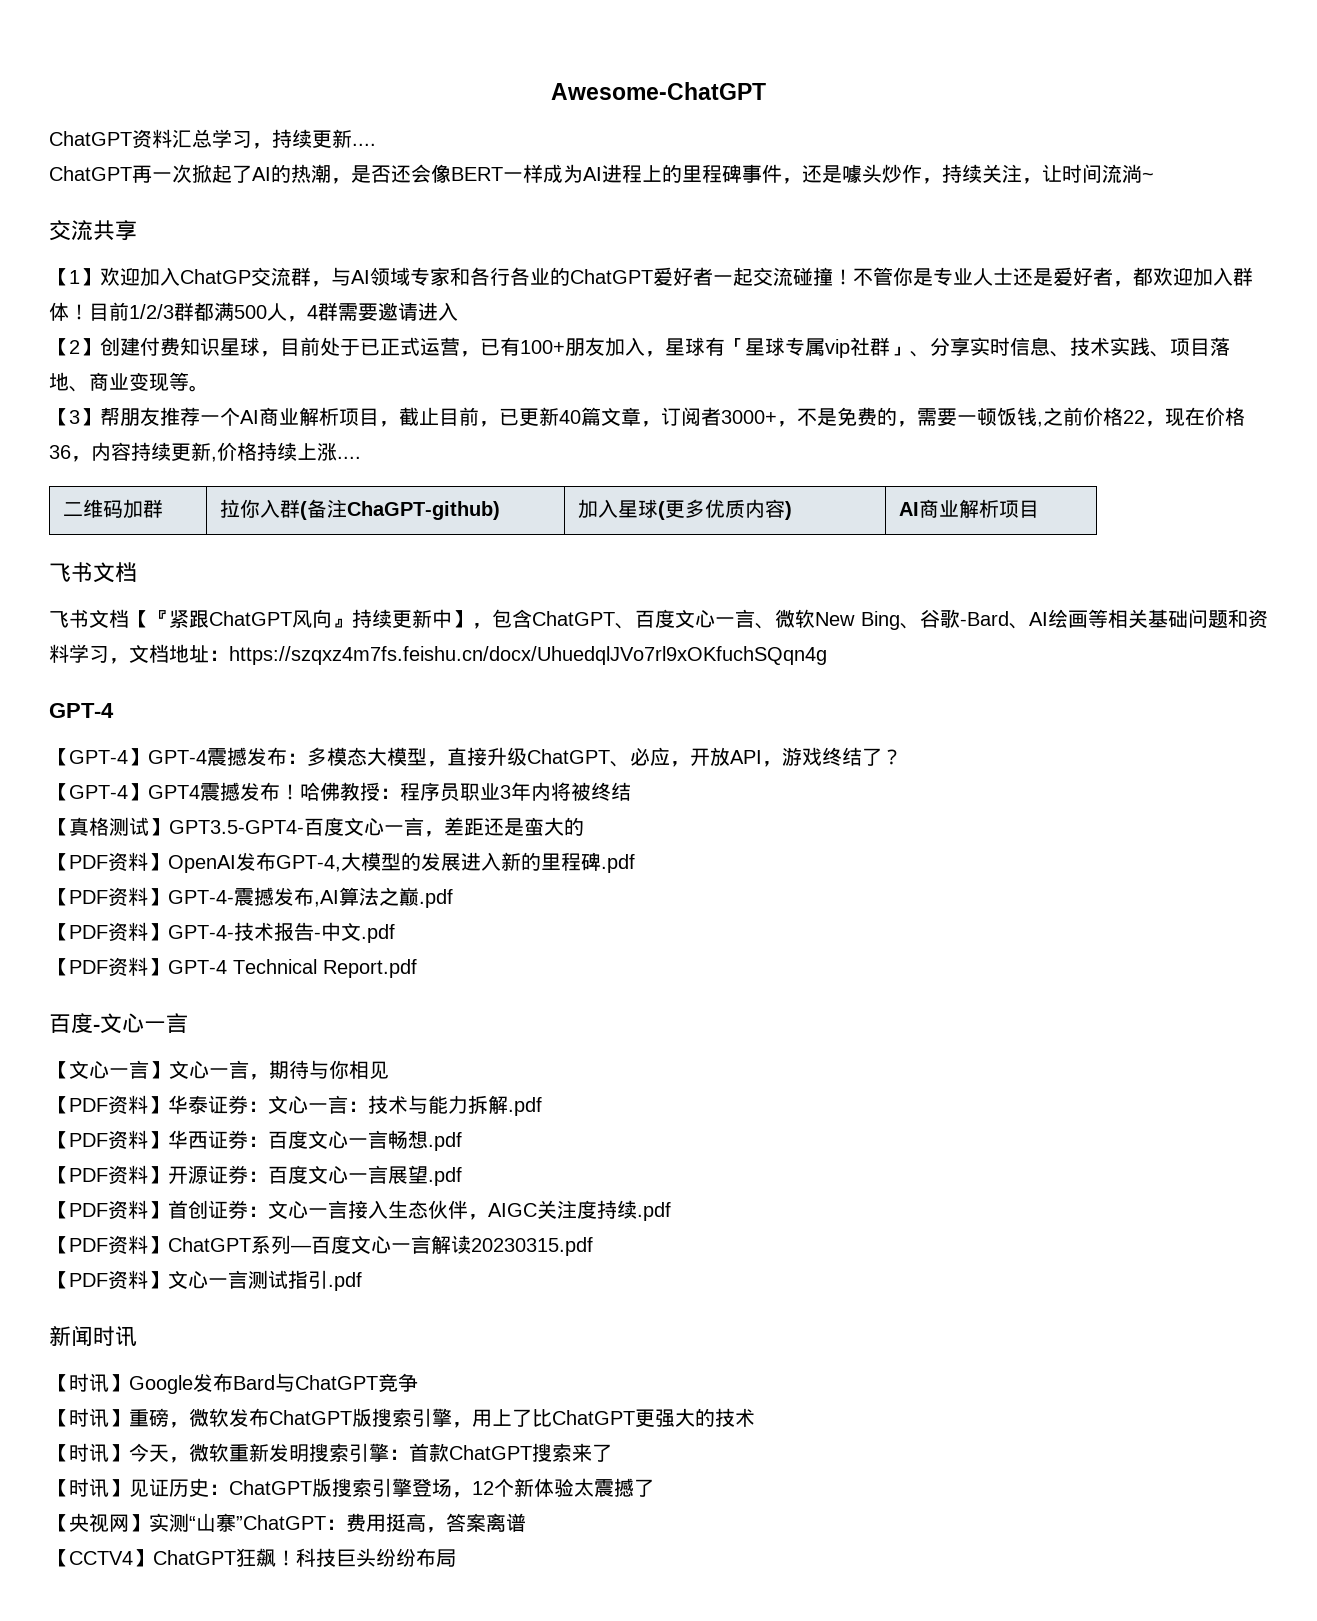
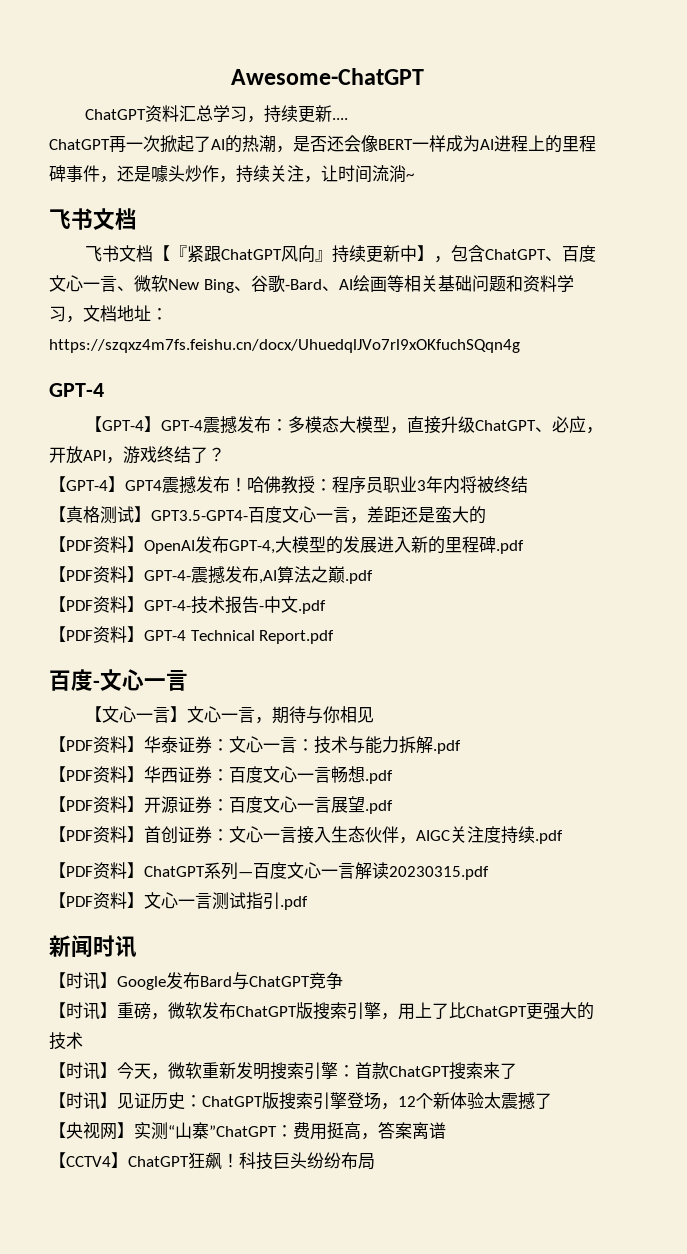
- 交流共享
- 【1】欢迎加入ChatGP交流群，与AI领域专家和各行各业的ChatGPT爱好者一起交流碰撞！不管你是专业人士还是爱好者，都欢迎加入群体！目前1/2/3群都满500人，4群需要邀请进入
- 【2】创建付费知识星球，目前处于已正式运营，已有100+朋友加入，星球有「星球专属vip社群」、分享实时信息、技术实践、项目落地、商业变现等。
- 【3】帮朋友推荐一个AI商业解析项目，截止目前，已更新40篇文章，订阅者3000+，不是免费的，需要一顿饭钱,之前价格22，现在价格36，内容持续更新,价格持续上涨....
- 二维码加群 | 拉你入群(备注ChaGPT-github) | 加入星球(更多优质内容) | AI商业解析项目

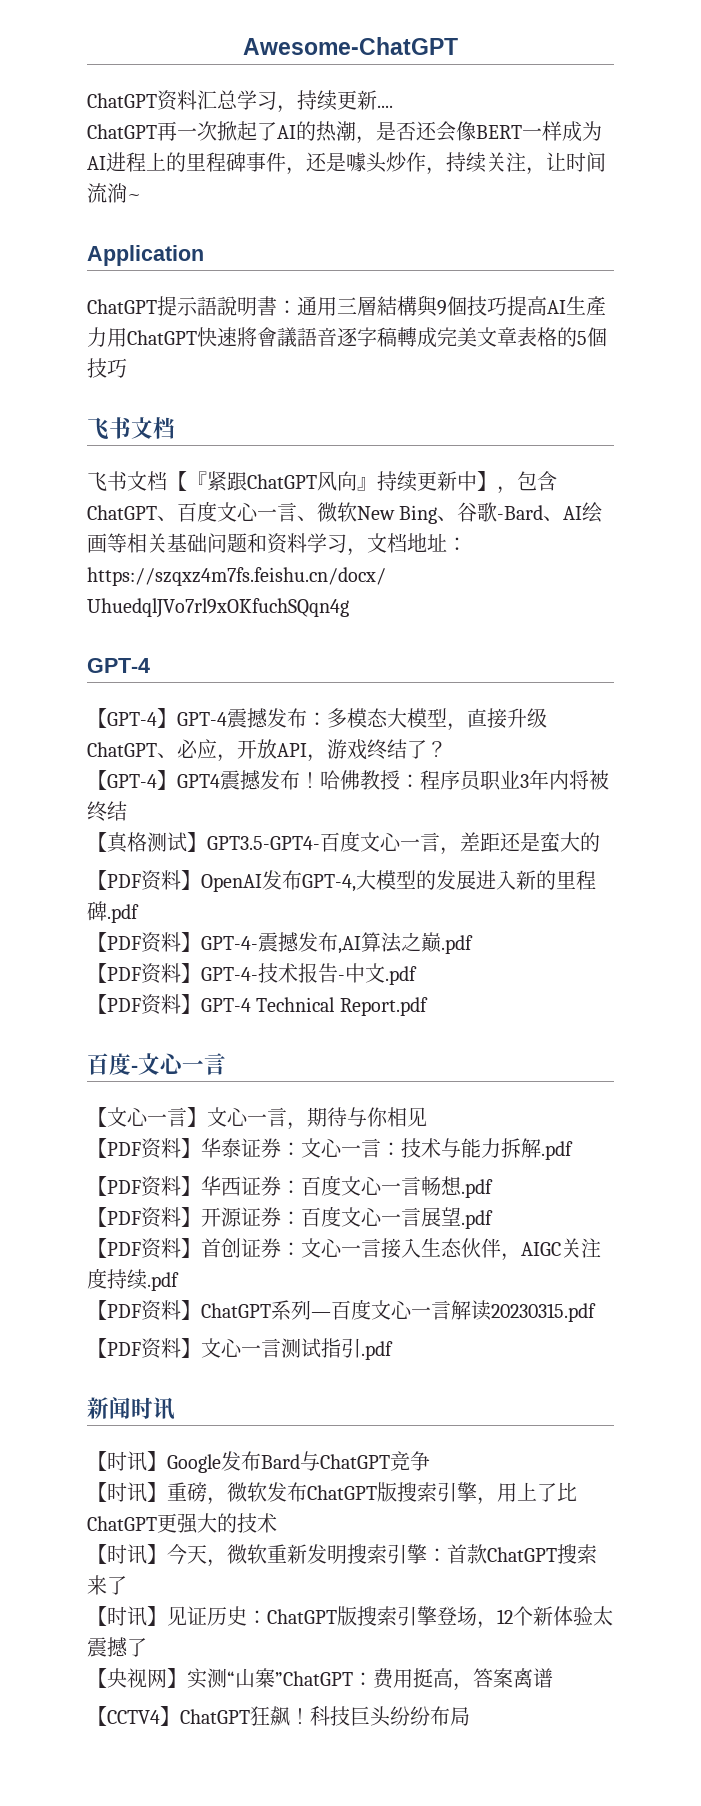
+ Application
+ ChatGPT提示語說明書：通用三層結構與9個技巧提高AI生產力用ChatGPT快速將會議語音逐字稿轉成完美文章表格的5個技巧

